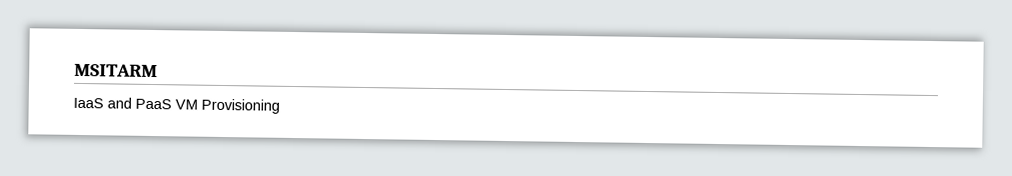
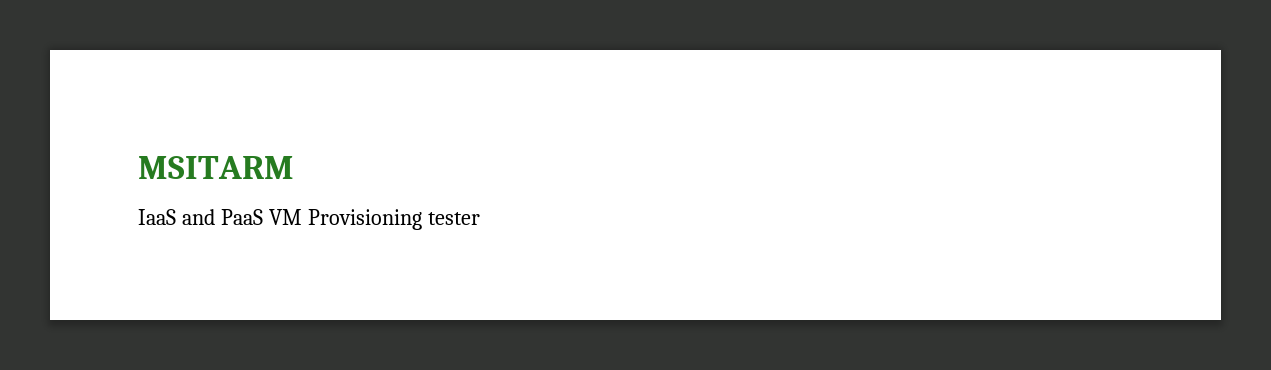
- IaaS and PaaS VM Provisioning
+ IaaS and PaaS VM Provisioning tester

